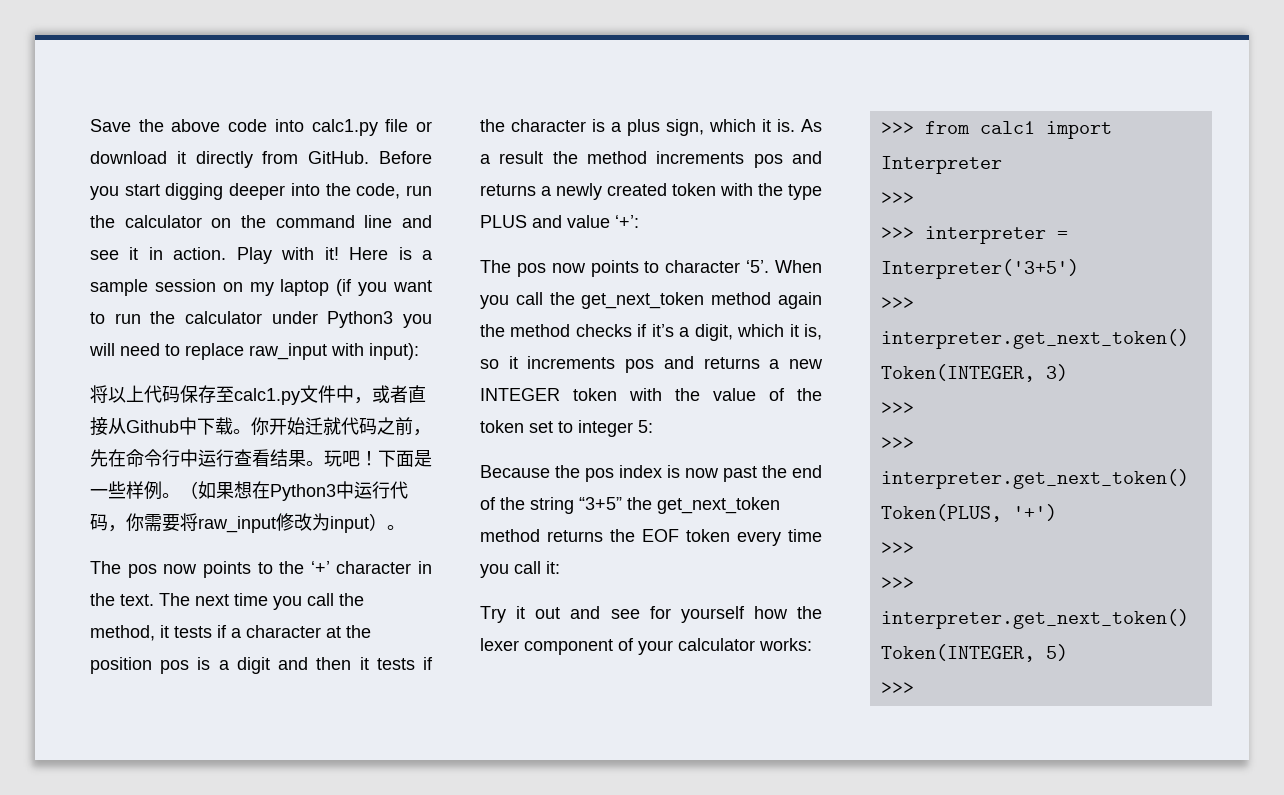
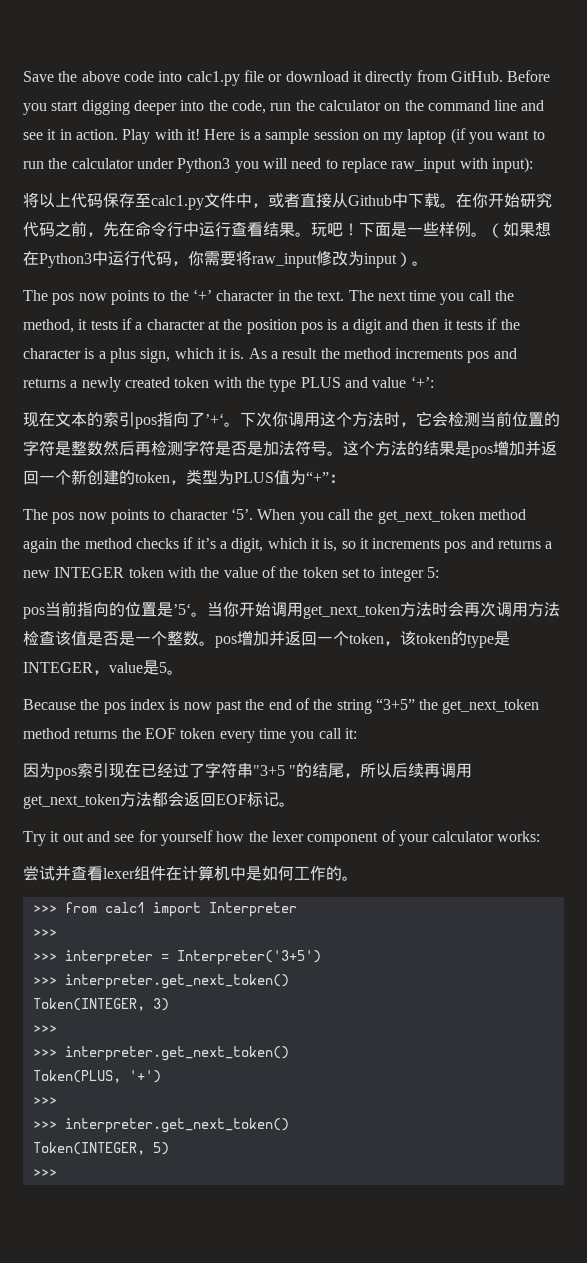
- 你开始迁就代码之前，先在命令行中运行查看结果。
+ 在你开始研究代码之前，先在命令行中运行查看结果。
+ 现在文本的索引pos指向了’+‘。下次你调用这个方法时，它会检测当前位置的字符是整数然后再检测字符是否是加法符号。这个方法的结果是pos增加并返回一个新创建的token，类型为PLUS值为“+”：
+ pos当前指向的位置是’5‘。当你开始调用get_next_token方法时会再次调用方法检查该值是否是一个整数。pos增加并返回一个token，该token的type是INTEGER，value是5。
+ 因为pos索引现在已经过了字符串"3+5 "的结尾，所以后续再调用get_next_token方法都会返回EOF标记。
+ 尝试并查看lexer组件在计算机中是如何工作的。

